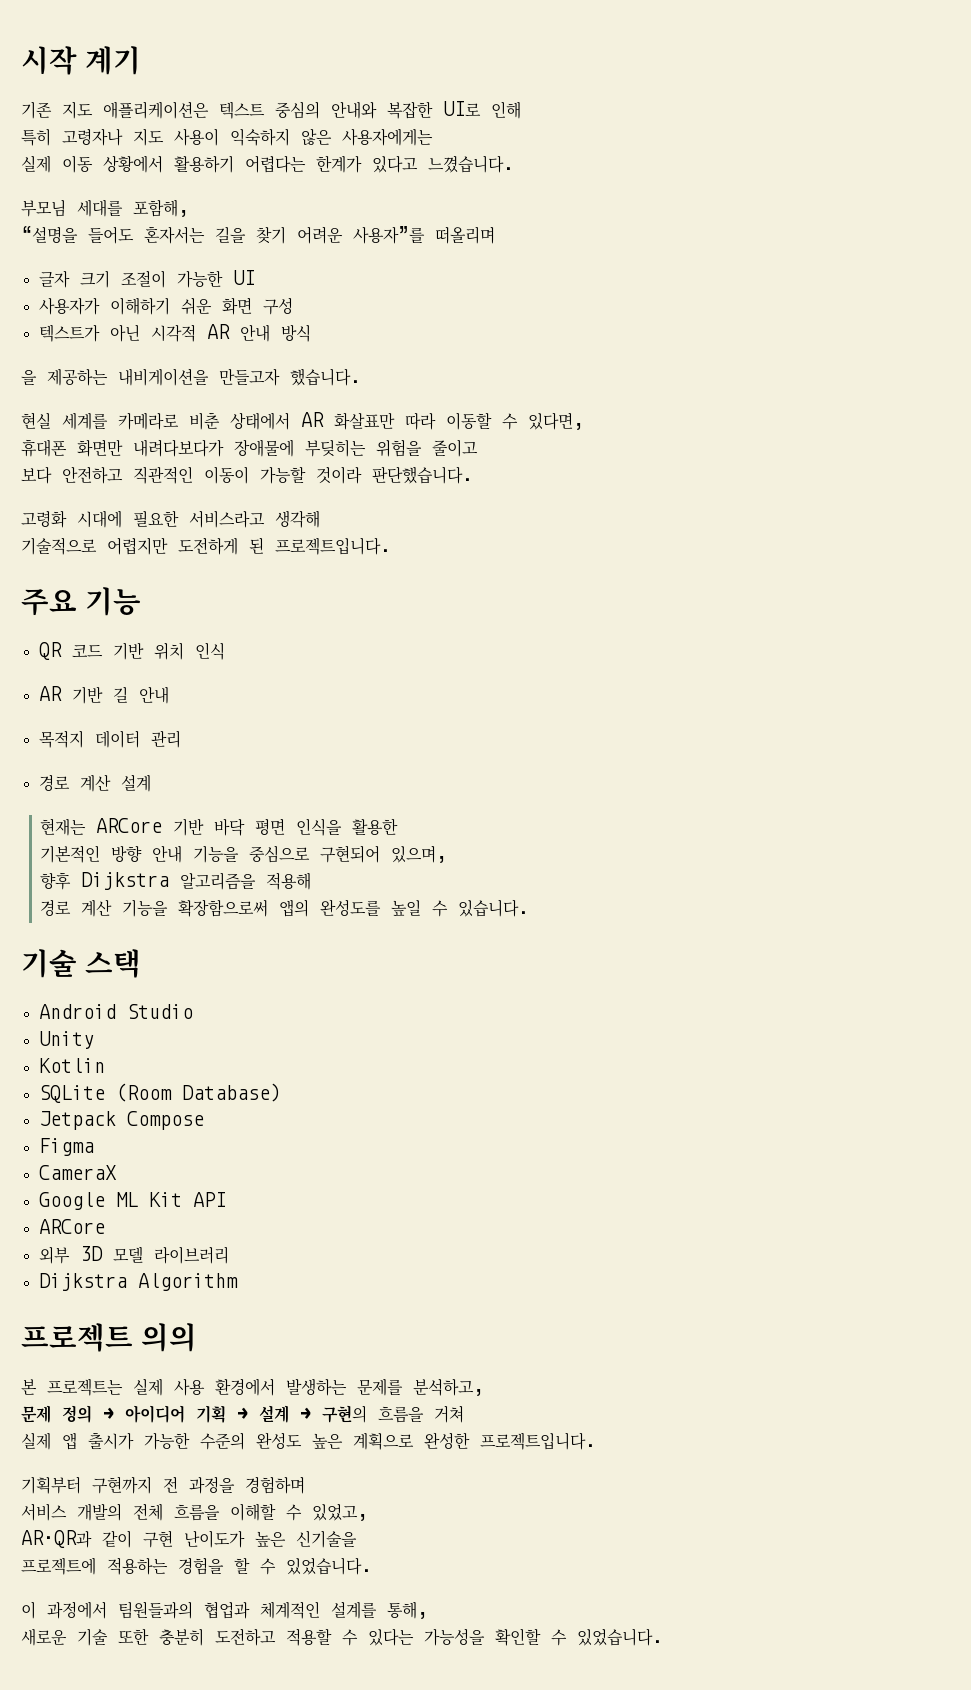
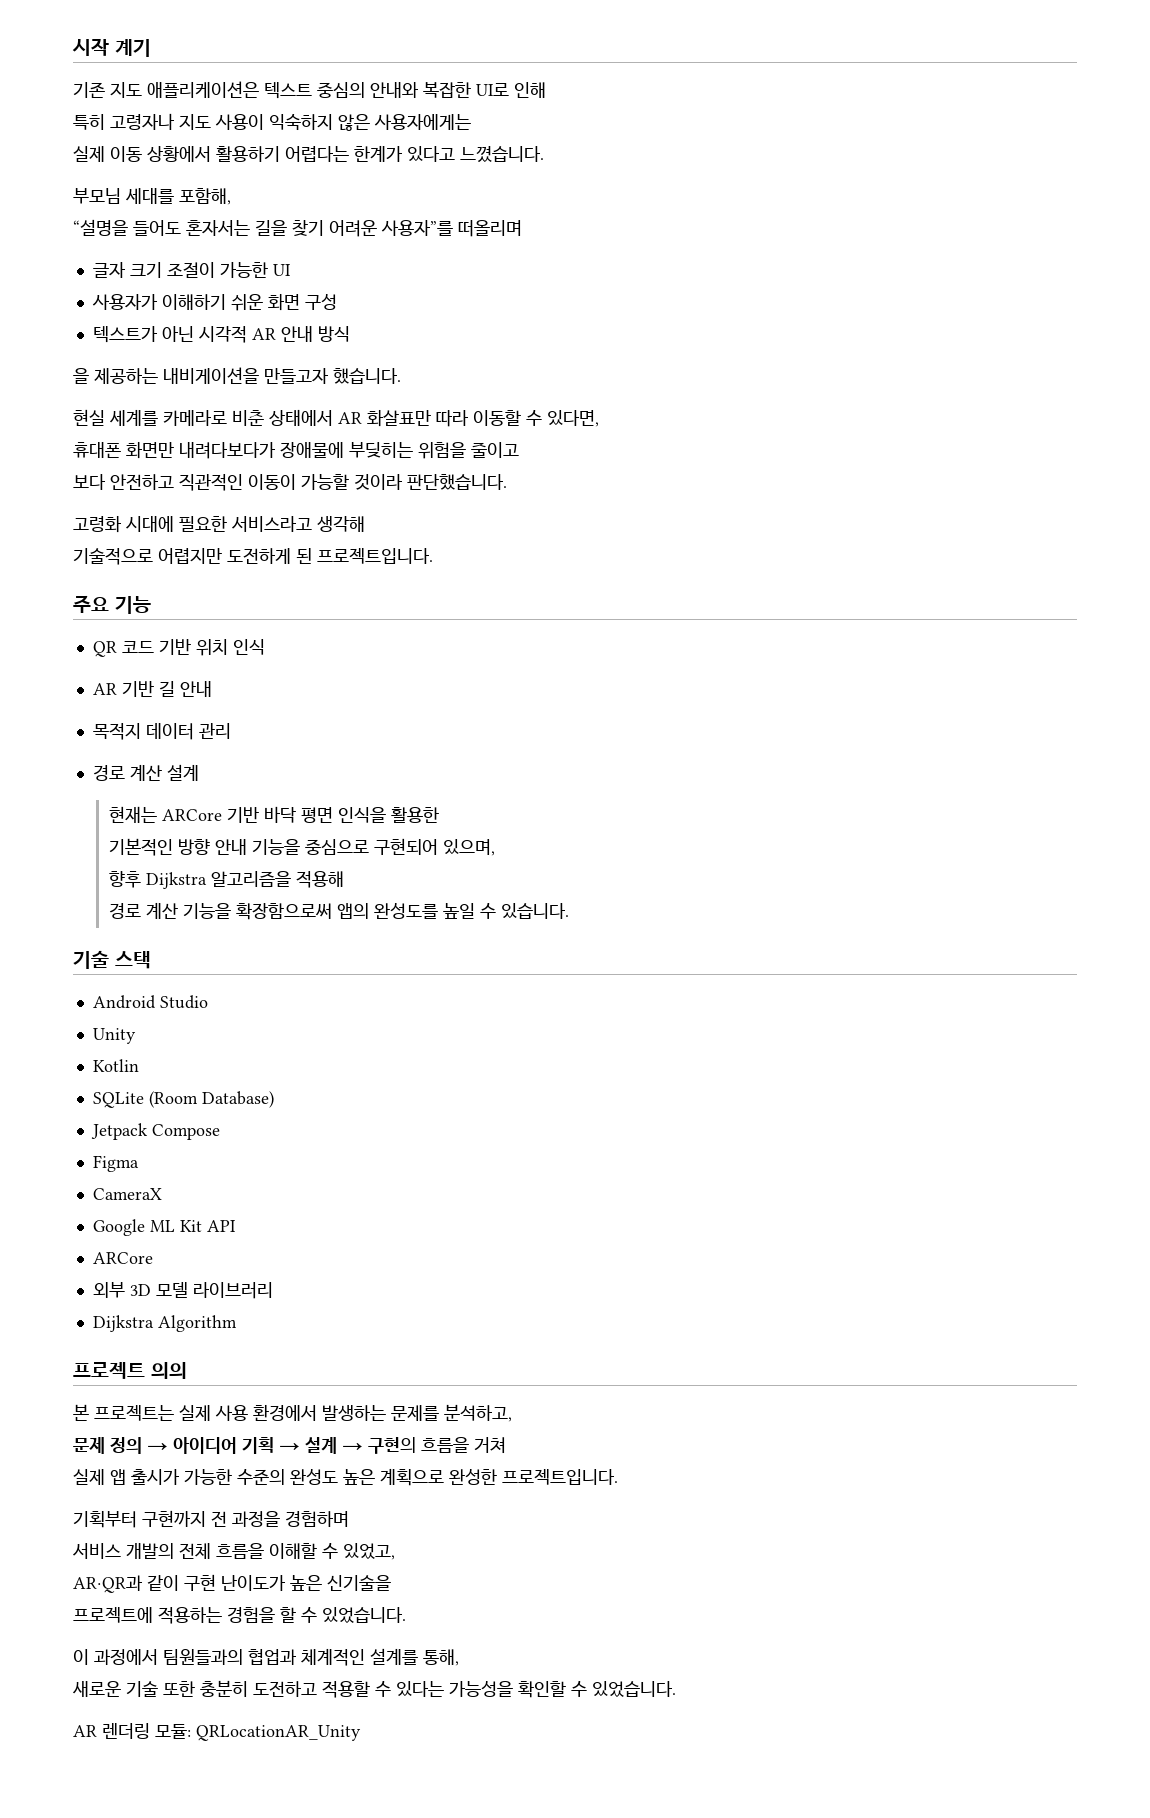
+ AR 렌더링 모듈: QRLocationAR_Unity

